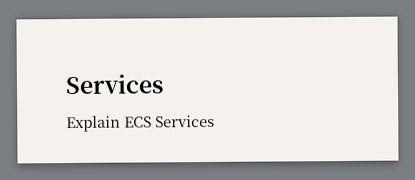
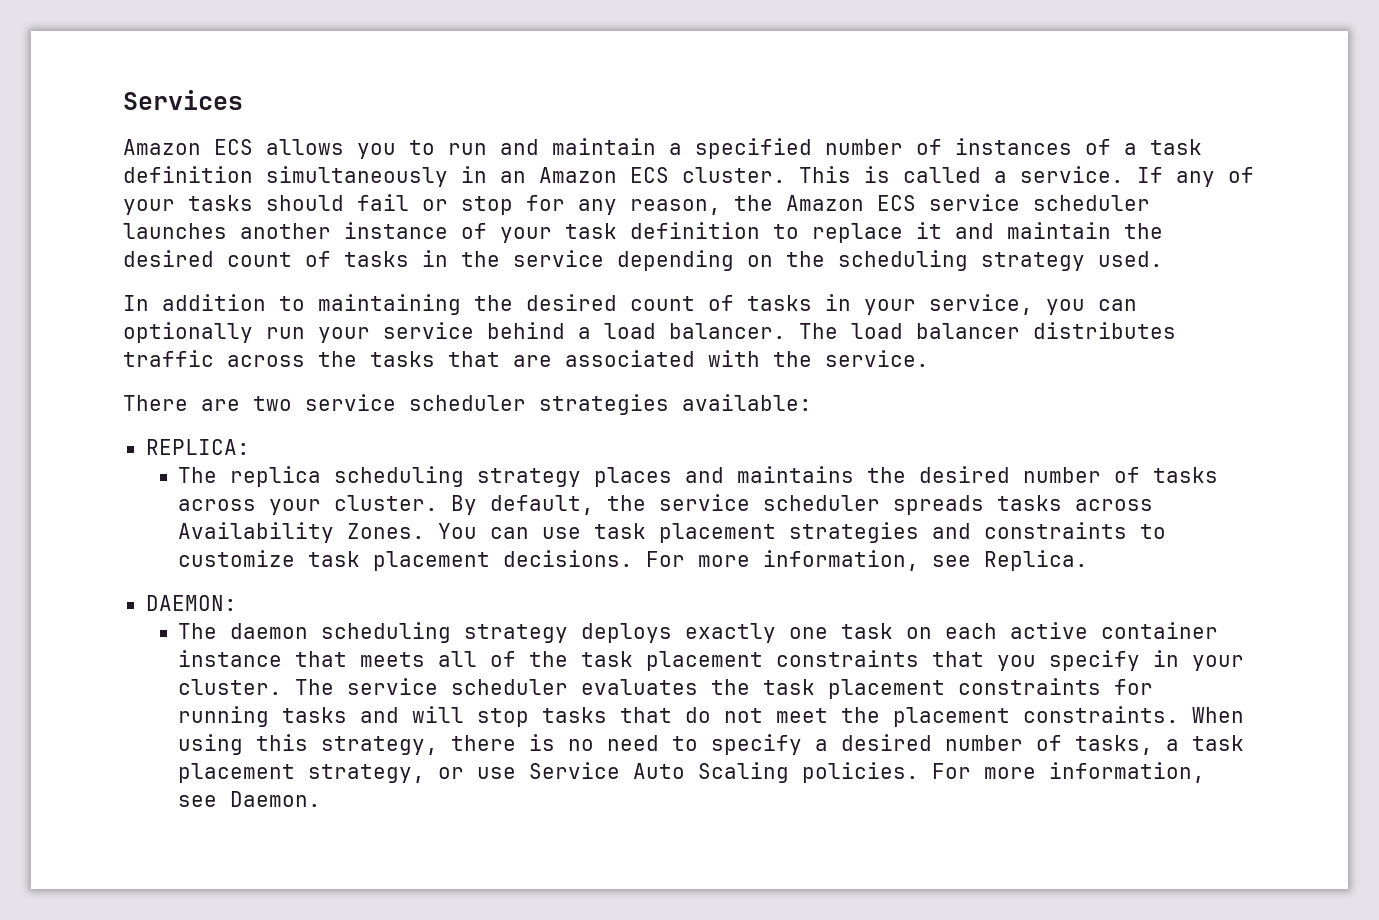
- Explain ECS Services
+ Amazon ECS allows you to run and maintain a specified number of instances of a task definition simultaneously in an Amazon ECS cluster. This is called a service. If any of your tasks should fail or stop for any reason, the Amazon ECS service scheduler launches another instance of your task definition to replace it and maintain the desired count of tasks in the service depending on the scheduling strategy used.
+ In addition to maintaining the desired count of tasks in your service, you can optionally run your service behind a load balancer. The load balancer distributes traffic across the tasks that are associated with the service.
+ There are two service scheduler strategies available:
+ REPLICA:
+ The replica scheduling strategy places and maintains the desired number of tasks across your cluster. By default, the service scheduler spreads tasks across Availability Zones. You can use task placement strategies and constraints to customize task placement decisions. For more information, see Replica.
+ DAEMON:
+ The daemon scheduling strategy deploys exactly one task on each active container instance that meets all of the task placement constraints that you specify in your cluster. The service scheduler evaluates the task placement constraints for running tasks and will stop tasks that do not meet the placement constraints. When using this strategy, there is no need to specify a desired number of tasks, a task placement strategy, or use Service Auto Scaling policies. For more information, see Daemon.

